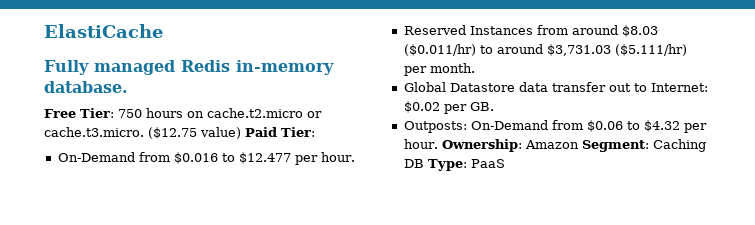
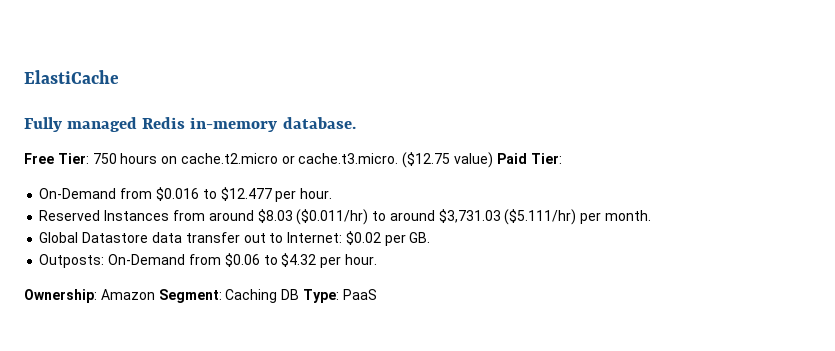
- Outposts: On-Demand from $0.06 to $4.32 per hour. Ownership: Amazon Segment: Caching DB Type: PaaS
+ Outposts: On-Demand from $0.06 to $4.32 per hour.
+ Ownership: Amazon Segment: Caching DB Type: PaaS

